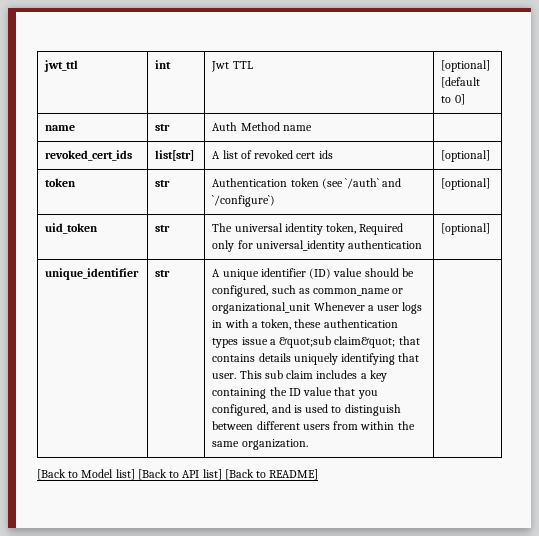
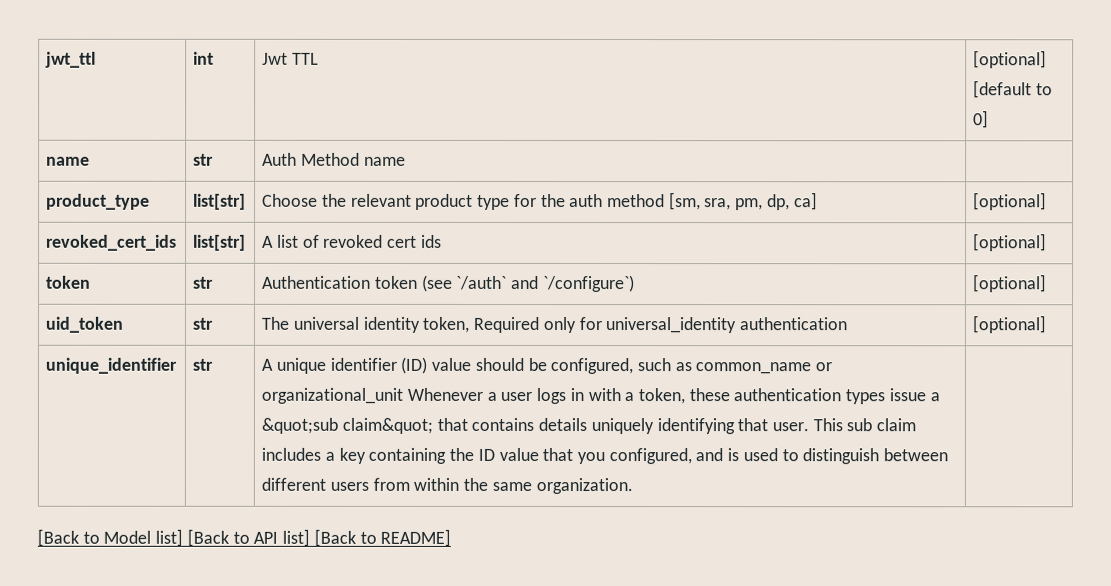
+ product_type | list[str] | Choose the relevant product type for the auth method [sm, sra, pm, dp, ca] | [optional]

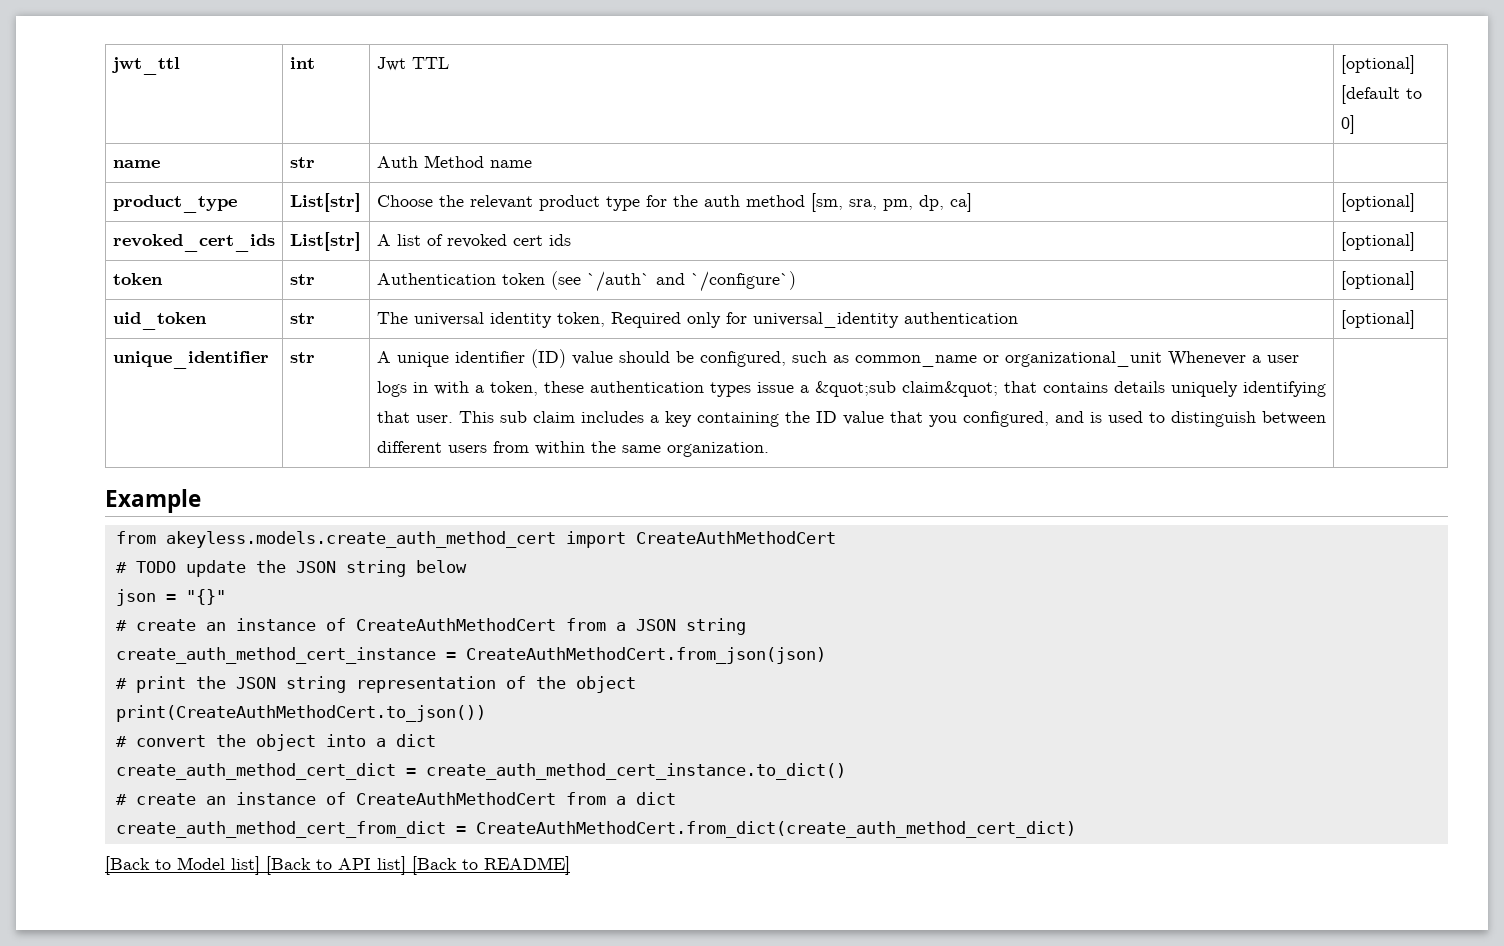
- product_type | list[str] | Choose the relevant product type for the auth method [sm, sra, pm, dp, ca] | [optional]
+ product_type | List[str] | Choose the relevant product type for the auth method [sm, sra, pm, dp, ca] | [optional]
- revoked_cert_ids | list[str] | A list of revoked cert ids | [optional]
+ revoked_cert_ids | List[str] | A list of revoked cert ids | [optional]
+ Example
+ from akeyless.models.create_auth_method_cert import CreateAuthMethodCert
+ # TODO update the JSON string below
+ json = "{}"
+ # create an instance of CreateAuthMethodCert from a JSON string
+ create_auth_method_cert_instance = CreateAuthMethodCert.from_json(json)
+ # print the JSON string representation of the object
+ print(CreateAuthMethodCert.to_json())
+ # convert the object into a dict
+ create_auth_method_cert_dict = create_auth_method_cert_instance.to_dict()
+ # create an instance of CreateAuthMethodCert from a dict
+ create_auth_method_cert_from_dict = CreateAuthMethodCert.from_dict(create_auth_method_cert_dict)

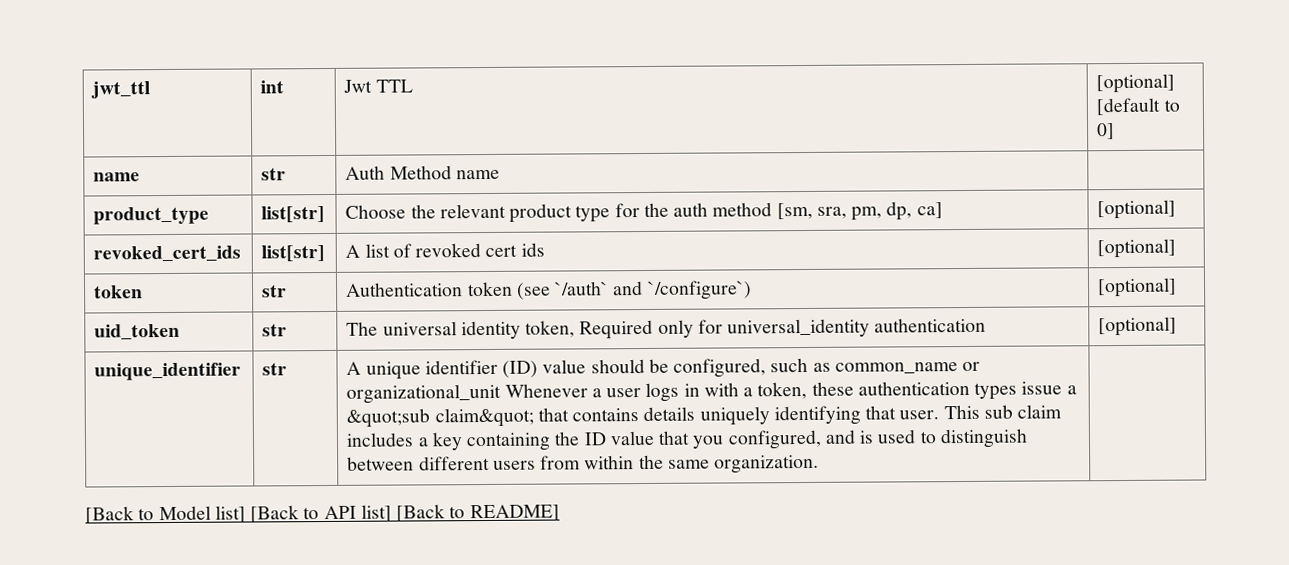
- product_type | List[str] | Choose the relevant product type for the auth method [sm, sra, pm, dp, ca] | [optional]
+ product_type | list[str] | Choose the relevant product type for the auth method [sm, sra, pm, dp, ca] | [optional]
- revoked_cert_ids | List[str] | A list of revoked cert ids | [optional]
+ revoked_cert_ids | list[str] | A list of revoked cert ids | [optional]
- Example
- from akeyless.models.create_auth_method_cert import CreateAuthMethodCert
- # TODO update the JSON string below
- json = "{}"
- # create an instance of CreateAuthMethodCert from a JSON string
- create_auth_method_cert_instance = CreateAuthMethodCert.from_json(json)
- # print the JSON string representation of the object
- print(CreateAuthMethodCert.to_json())
- # convert the object into a dict
- create_auth_method_cert_dict = create_auth_method_cert_instance.to_dict()
- # create an instance of CreateAuthMethodCert from a dict
- create_auth_method_cert_from_dict = CreateAuthMethodCert.from_dict(create_auth_method_cert_dict)

